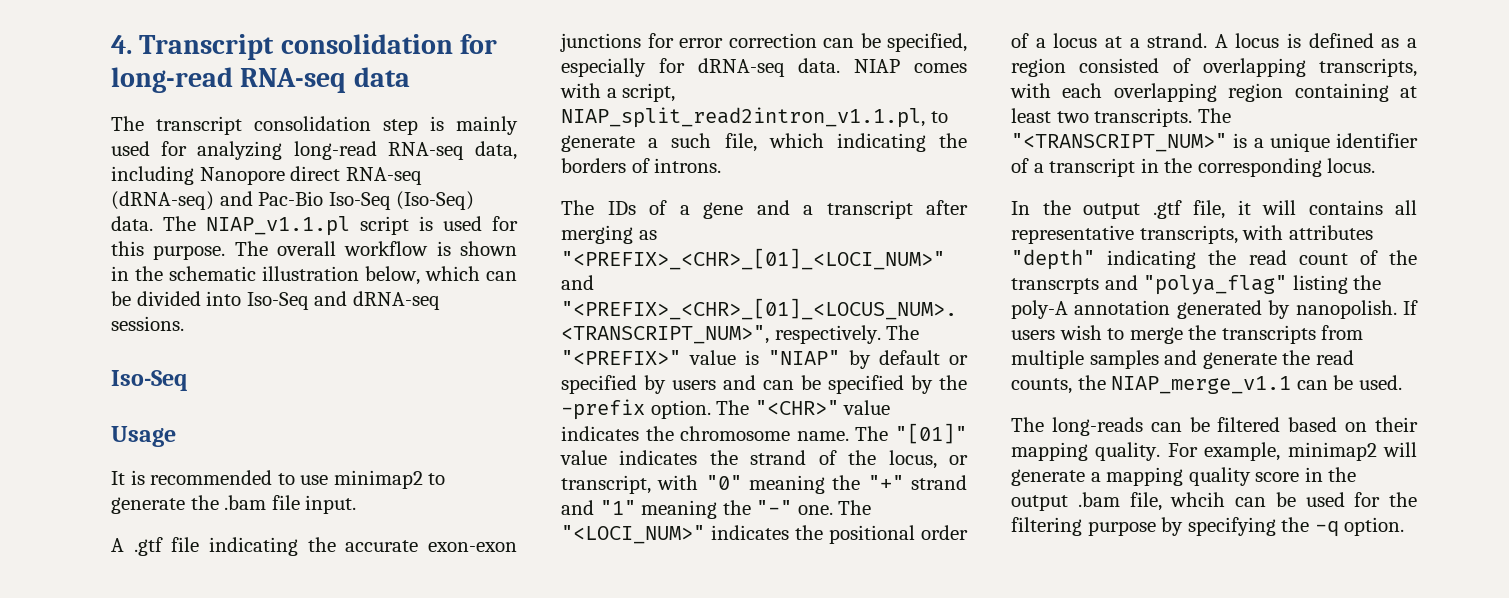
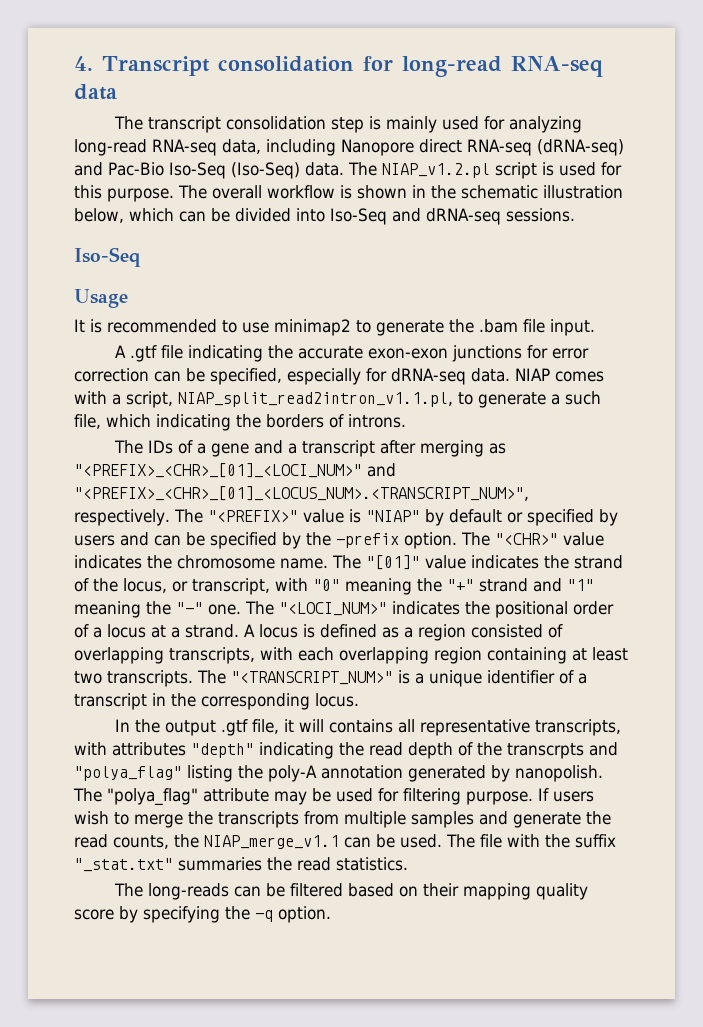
- The NIAP_v1.1.pl script is used for this purpose.
+ The NIAP_v1.2.pl script is used for this purpose.
- In the output .gtf file, it will contains all representative transcripts, with attributes "depth" indicating the read count of the transcrpts and "polya_flag" listing the poly-A annotation generated by nanopolish.
+ In the output .gtf file, it will contains all representative transcripts, with attributes "depth" indicating the read depth of the transcrpts and "polya_flag" listing the poly-A annotation generated by nanopolish.
+ The "polya_flag" attribute may be used for filtering purpose.
+ The file with the suffix "_stat.txt" summaries the read statistics.
- The long-reads can be filtered based on their mapping quality. For example, minimap2 will generate a mapping quality score in the output .bam file, whcih can be used for the filtering purpose by specifying the -q option.
+ The long-reads can be filtered based on their mapping quality score by specifying the -q option.

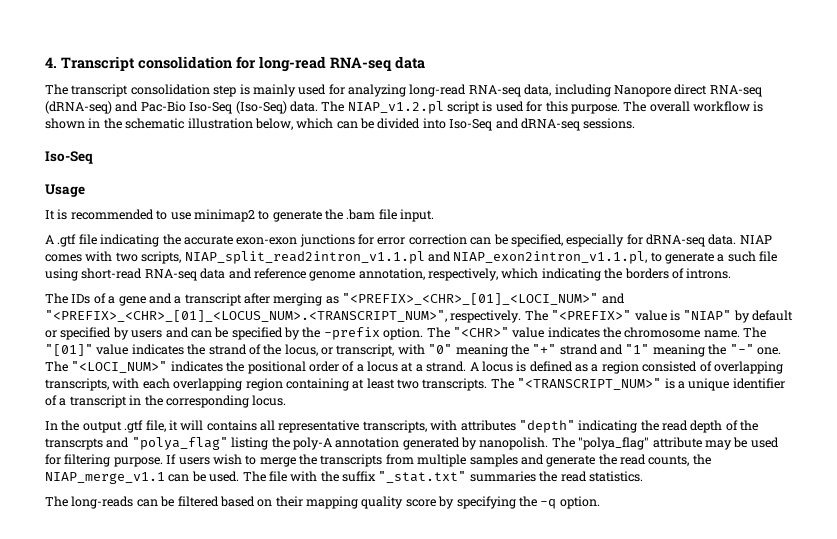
- NIAP comes with a script, NIAP_split_read2intron_v1.1.pl, to generate a such file, which indicating the borders of introns.
+ NIAP comes with two scripts, NIAP_split_read2intron_v1.1.pl and NIAP_exon2intron_v1.1.pl, to generate a such file using short-read RNA-seq data and reference genome annotation, respectively, which indicating the borders of introns.

